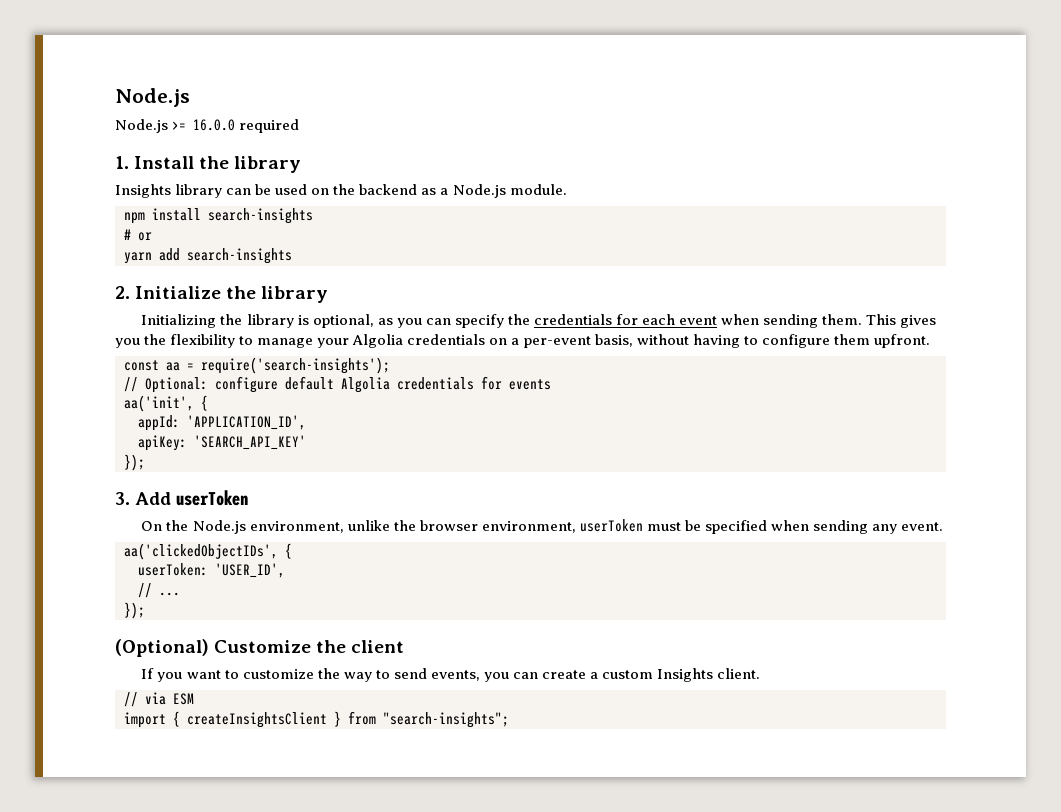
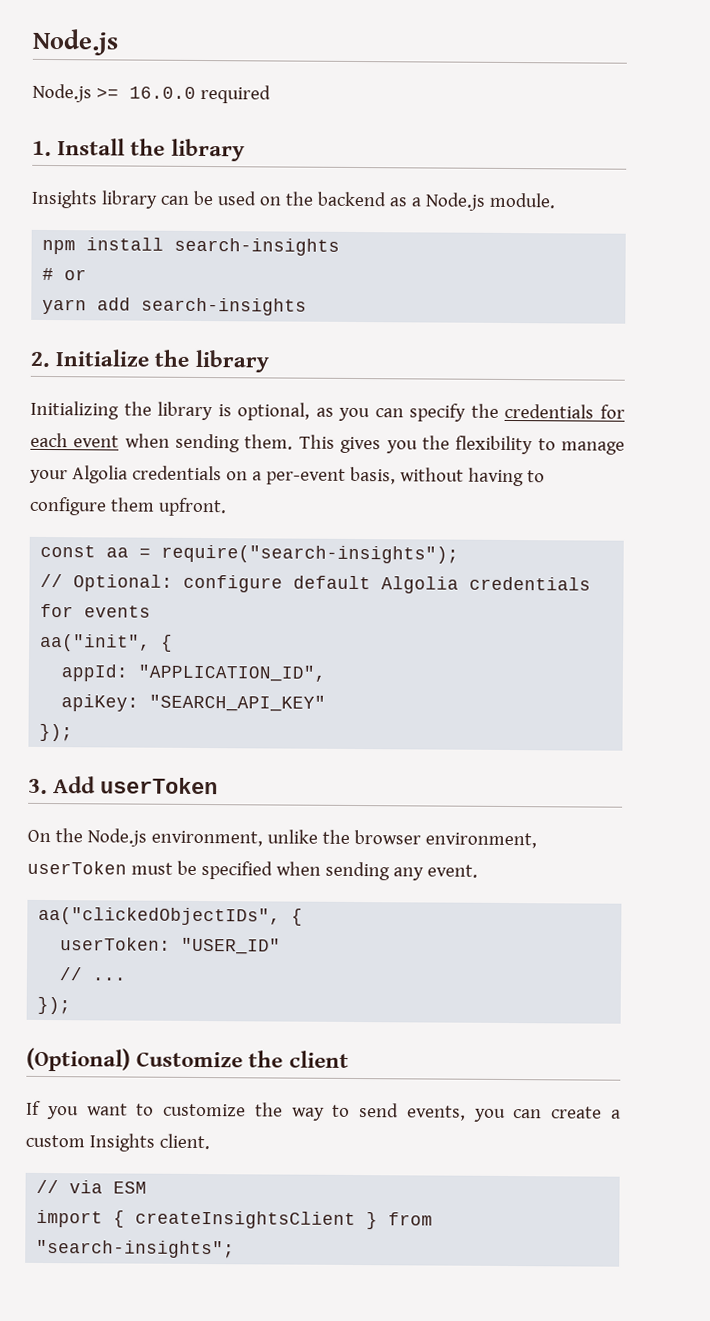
- const aa = require('search-insights');
+ const aa = require("search-insights");
- aa('init', {
+ aa("init", {
- appId: 'APPLICATION_ID',
+ appId: "APPLICATION_ID",
- apiKey: 'SEARCH_API_KEY'
+ apiKey: "SEARCH_API_KEY"
- aa('clickedObjectIDs', {
+ aa("clickedObjectIDs", {
- userToken: 'USER_ID',
+ userToken: "USER_ID"

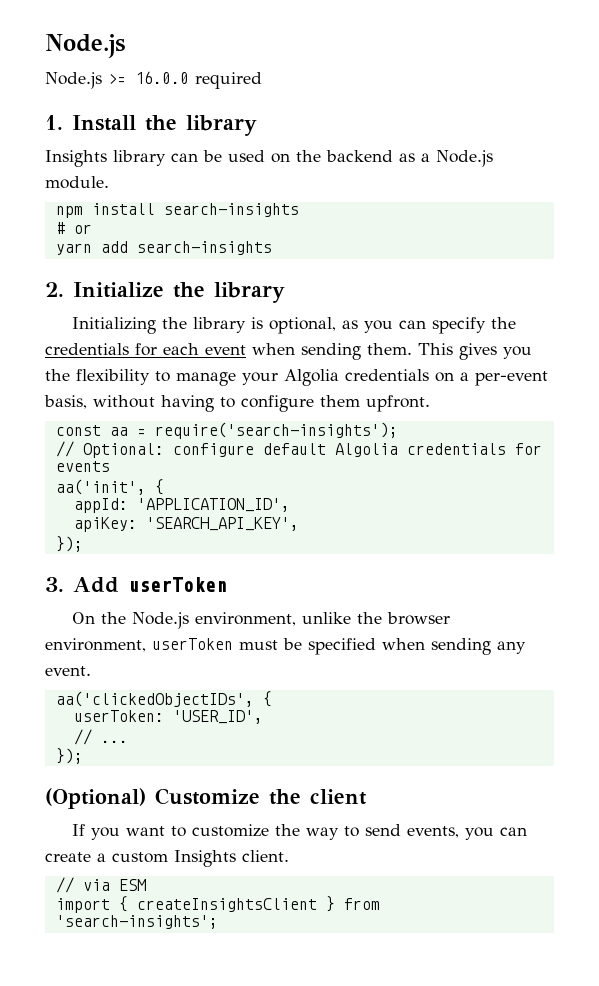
- const aa = require("search-insights");
+ const aa = require('search-insights');
- aa("init", {
+ aa('init', {
- appId: "APPLICATION_ID",
+ appId: 'APPLICATION_ID',
- apiKey: "SEARCH_API_KEY"
+ apiKey: 'SEARCH_API_KEY',
- aa("clickedObjectIDs", {
+ aa('clickedObjectIDs', {
- userToken: "USER_ID"
+ userToken: 'USER_ID',
- import { createInsightsClient } from "search-insights";
+ import { createInsightsClient } from 'search-insights';

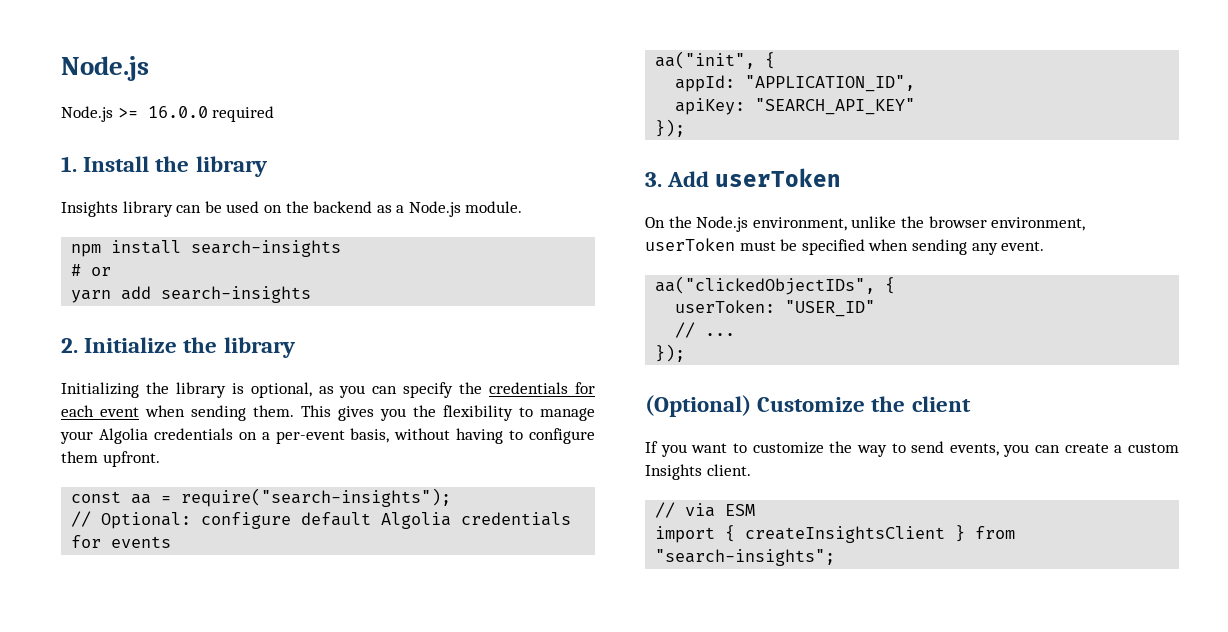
- const aa = require('search-insights');
+ const aa = require("search-insights");
- aa('init', {
+ aa("init", {
- appId: 'APPLICATION_ID',
+ appId: "APPLICATION_ID",
- apiKey: 'SEARCH_API_KEY',
+ apiKey: "SEARCH_API_KEY"
- aa('clickedObjectIDs', {
+ aa("clickedObjectIDs", {
- userToken: 'USER_ID',
+ userToken: "USER_ID"
- import { createInsightsClient } from 'search-insights';
+ import { createInsightsClient } from "search-insights";

